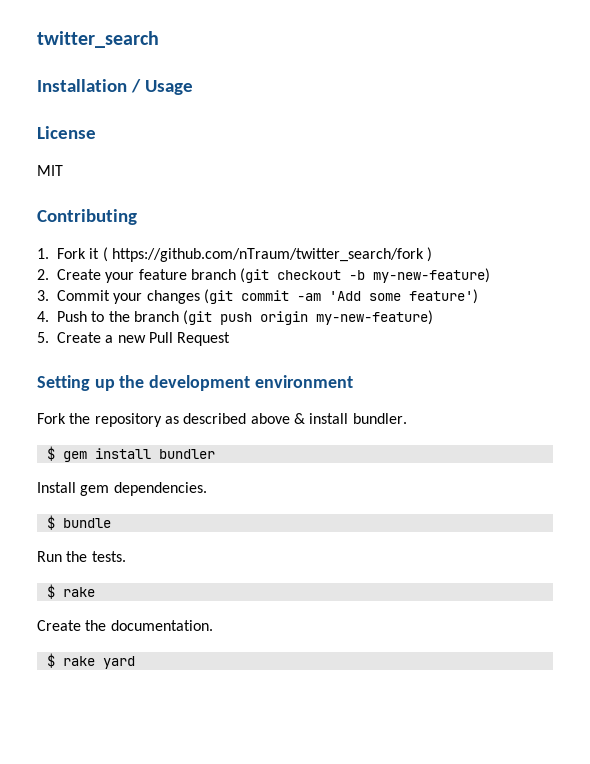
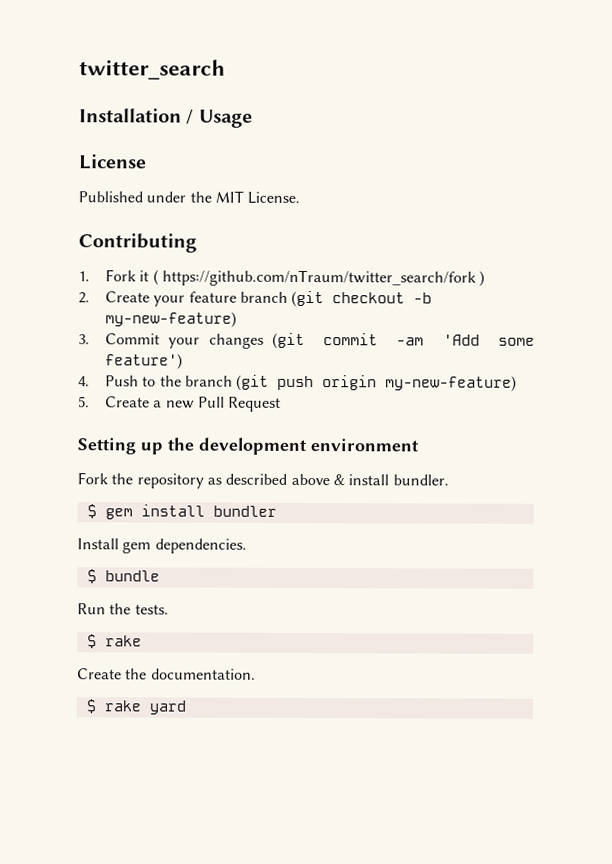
- MIT
+ Published under the MIT License.

